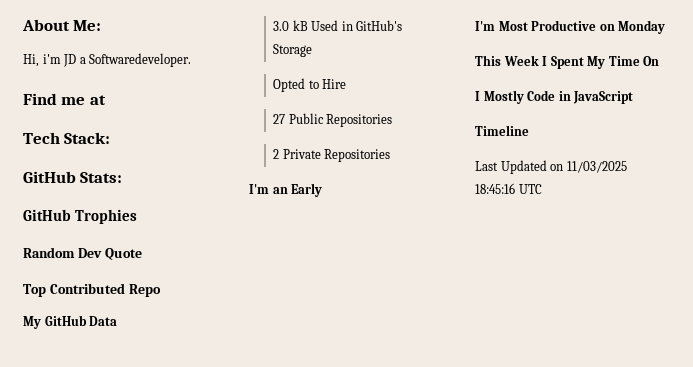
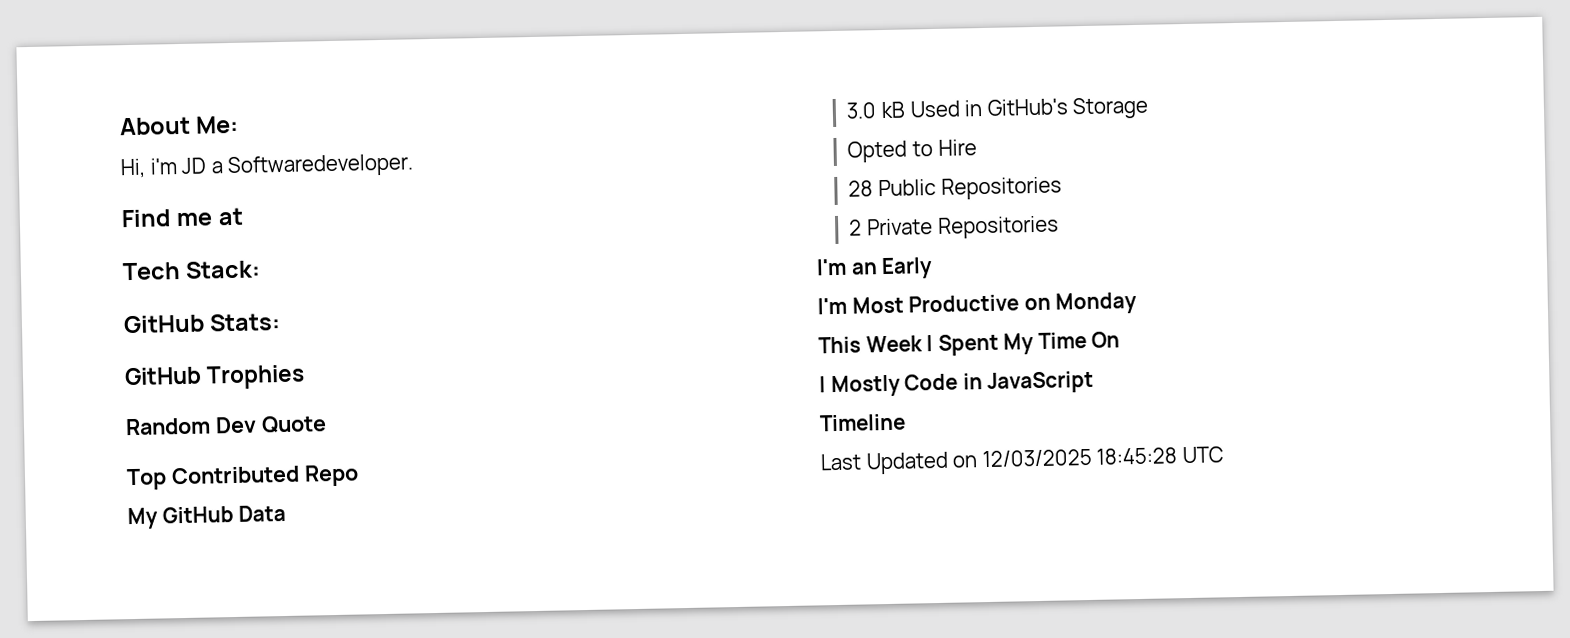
- 27 Public Repositories
+ 28 Public Repositories
- Last Updated on 11/03/2025 18:45:16 UTC
+ Last Updated on 12/03/2025 18:45:28 UTC

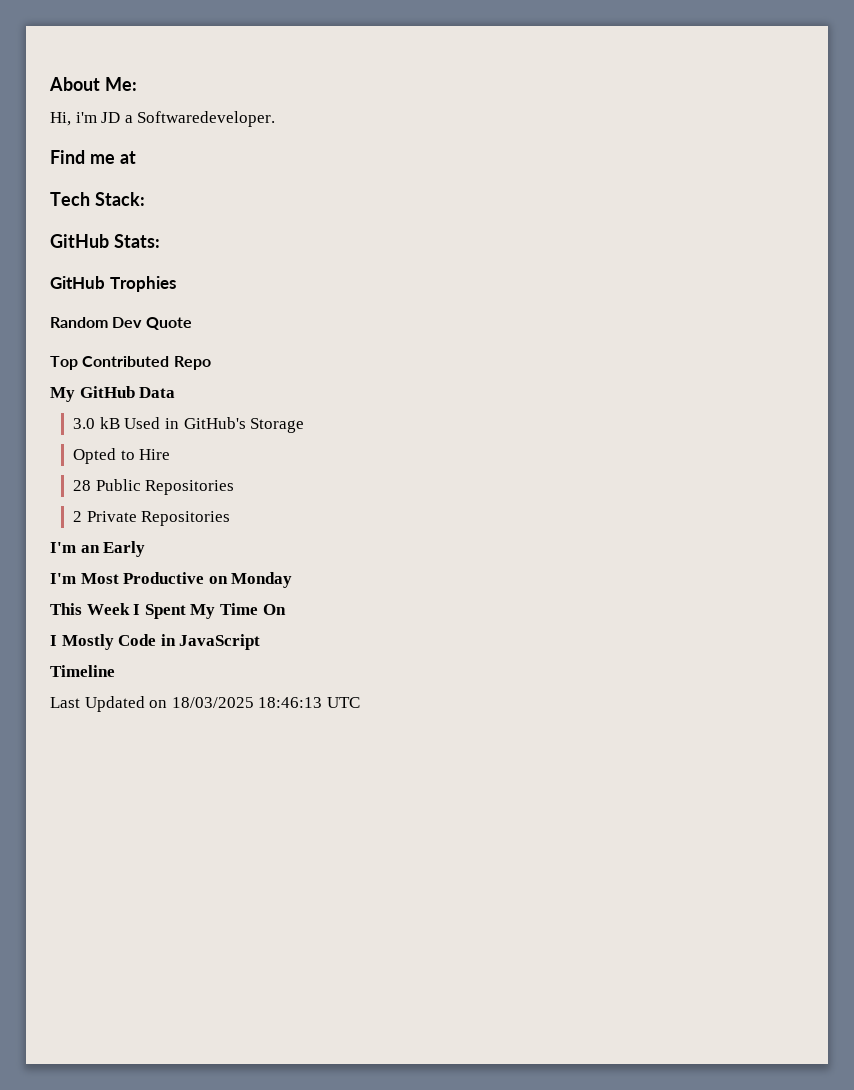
- Last Updated on 12/03/2025 18:45:28 UTC
+ Last Updated on 18/03/2025 18:46:13 UTC

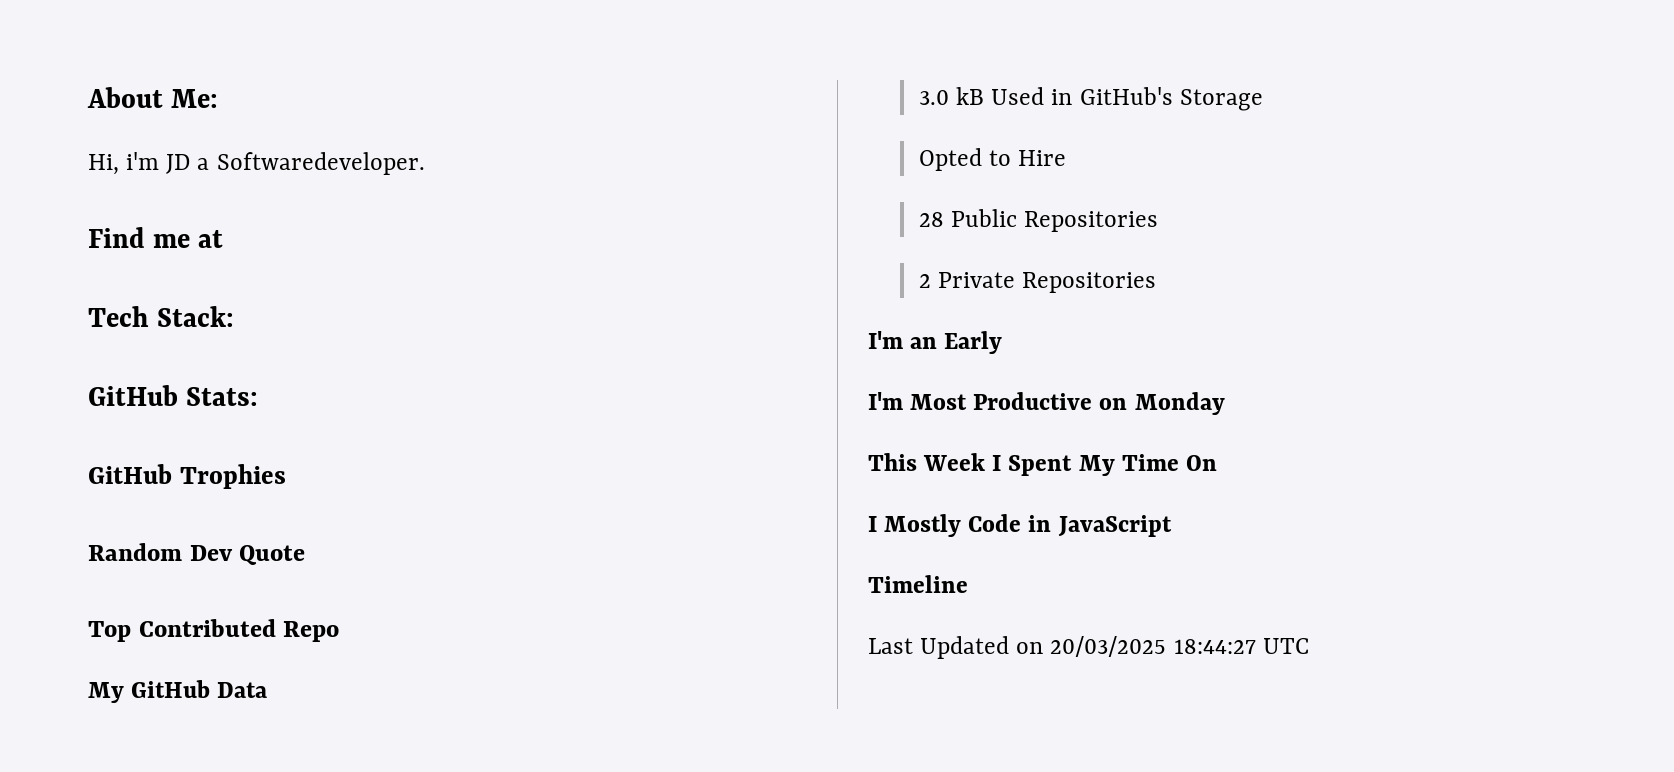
- Last Updated on 18/03/2025 18:46:13 UTC
+ Last Updated on 20/03/2025 18:44:27 UTC

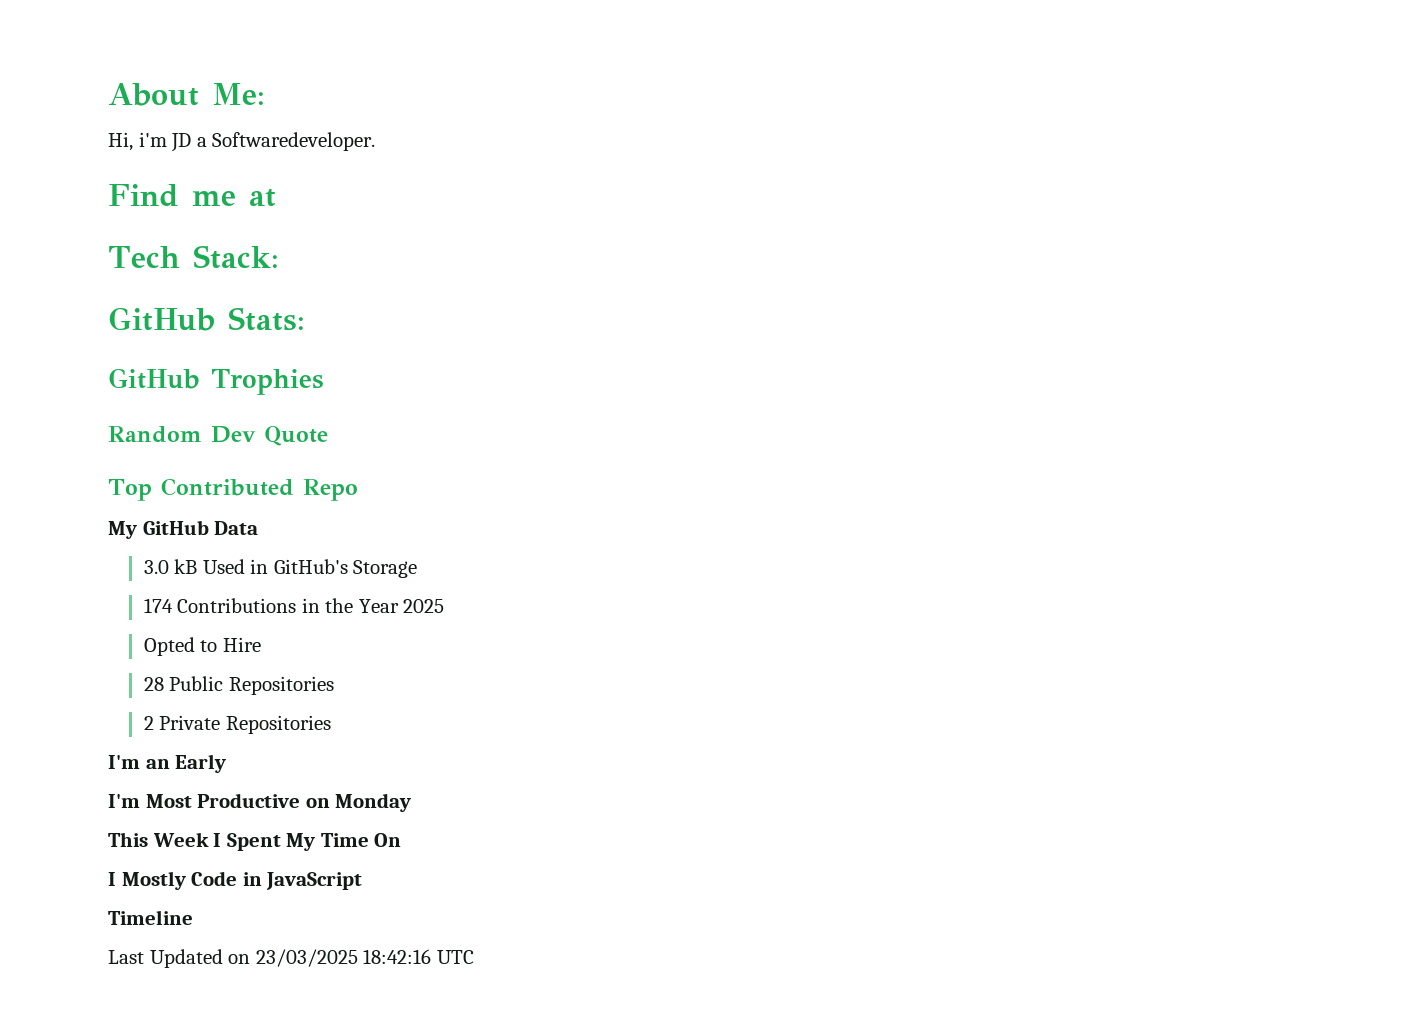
+ 174 Contributions in the Year 2025
- Last Updated on 20/03/2025 18:44:27 UTC
+ Last Updated on 23/03/2025 18:42:16 UTC

